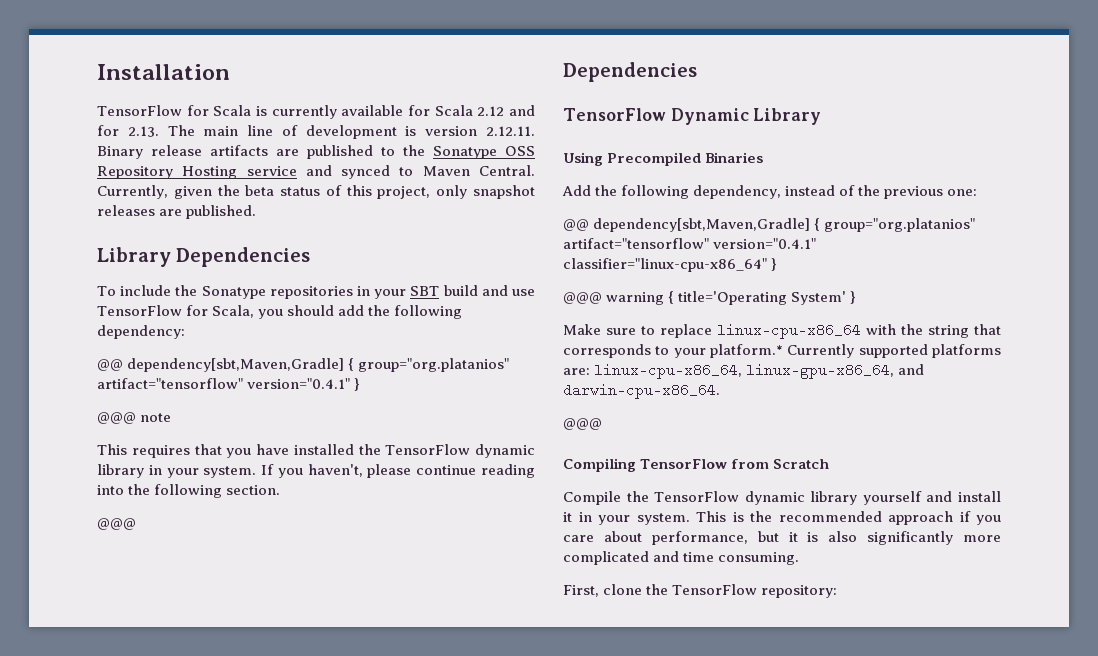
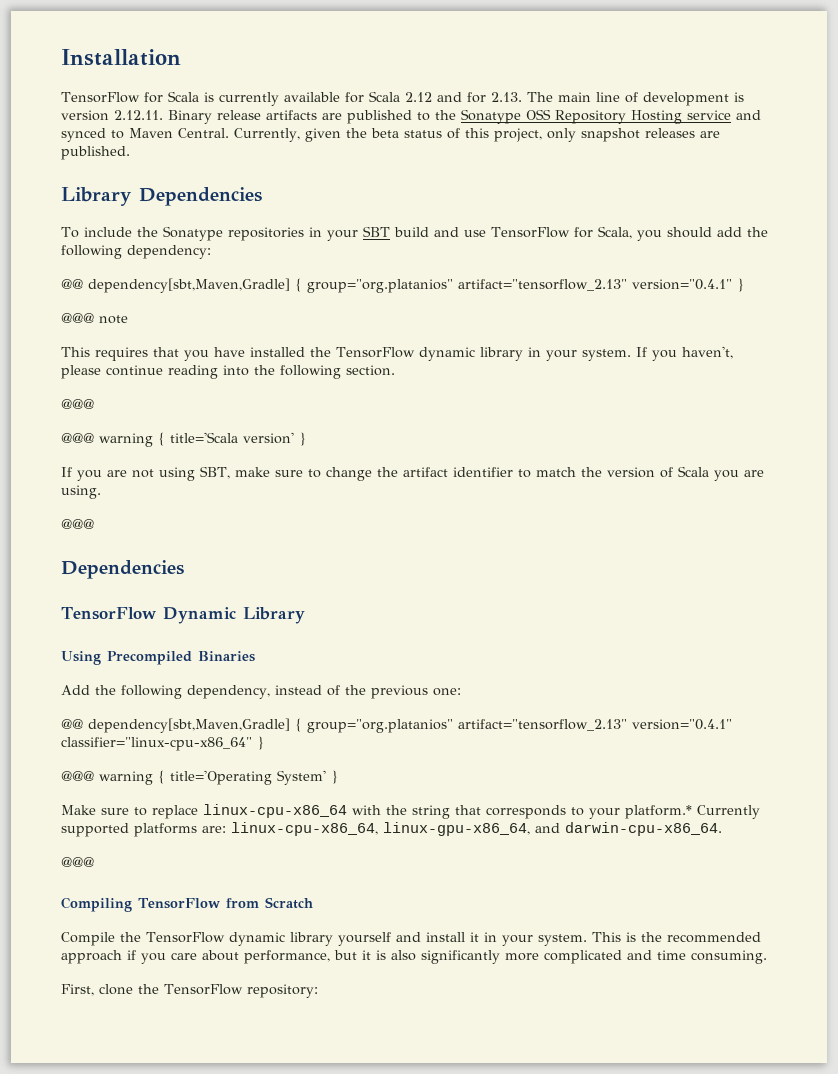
- @@ dependency[sbt,Maven,Gradle] { group="org.platanios" artifact="tensorflow" version="0.4.1" }
+ @@ dependency[sbt,Maven,Gradle] { group="org.platanios" artifact="tensorflow_2.13" version="0.4.1" }
+ @@@ warning { title='Scala version' }
+ If you are not using SBT, make sure to change the artifact identifier to match the version of Scala you are using.
+ @@@
- @@ dependency[sbt,Maven,Gradle] { group="org.platanios" artifact="tensorflow" version="0.4.1" classifier="linux-cpu-x86_64" }
+ @@ dependency[sbt,Maven,Gradle] { group="org.platanios" artifact="tensorflow_2.13" version="0.4.1" classifier="linux-cpu-x86_64" }

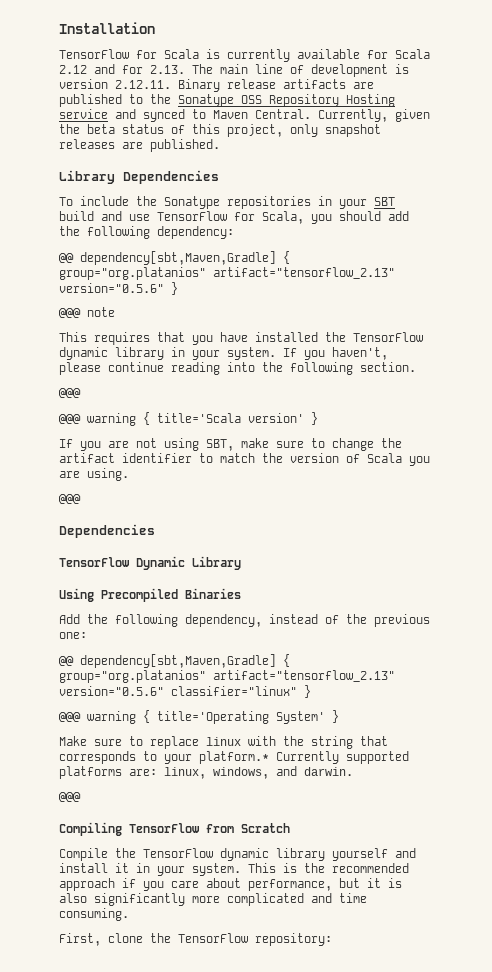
- @@ dependency[sbt,Maven,Gradle] { group="org.platanios" artifact="tensorflow_2.13" version="0.4.1" }
+ @@ dependency[sbt,Maven,Gradle] { group="org.platanios" artifact="tensorflow_2.13" version="0.5.6" }
- @@ dependency[sbt,Maven,Gradle] { group="org.platanios" artifact="tensorflow_2.13" version="0.4.1" classifier="linux-cpu-x86_64" }
+ @@ dependency[sbt,Maven,Gradle] { group="org.platanios" artifact="tensorflow_2.13" version="0.5.6" classifier="linux" }
- Make sure to replace linux-cpu-x86_64 with the string that corresponds to your platform.* Currently supported platforms are: linux-cpu-x86_64, linux-gpu-x86_64, and darwin-cpu-x86_64.
+ Make sure to replace linux with the string that corresponds to your platform.* Currently supported platforms are: linux, windows, and darwin.

